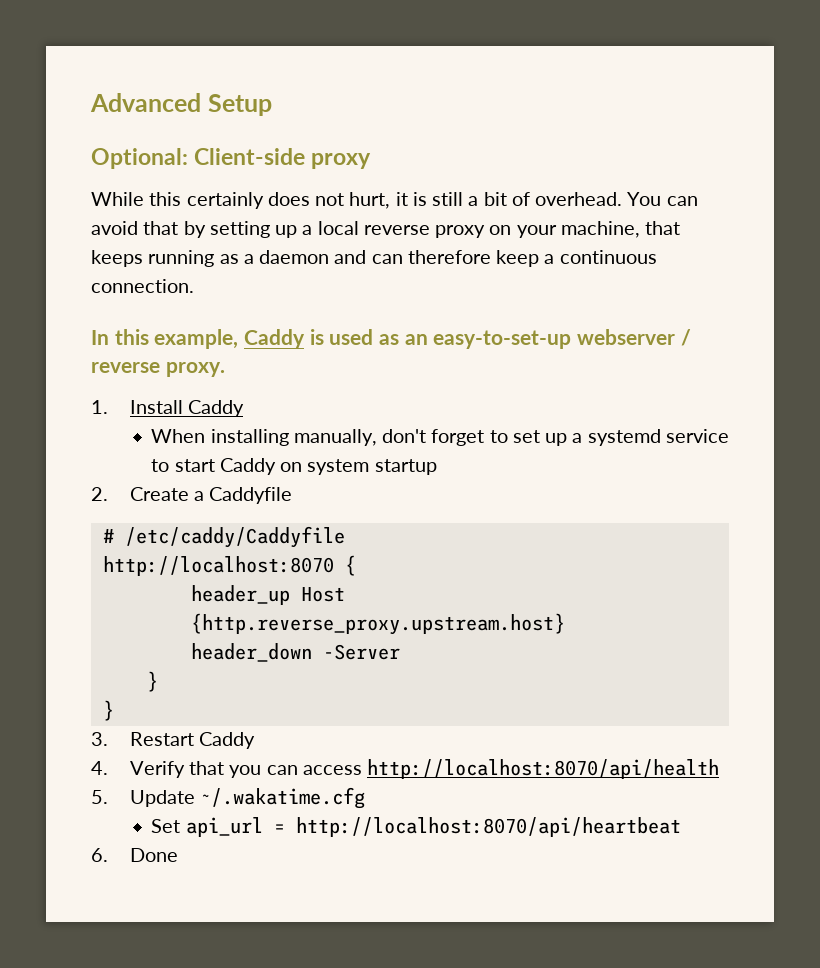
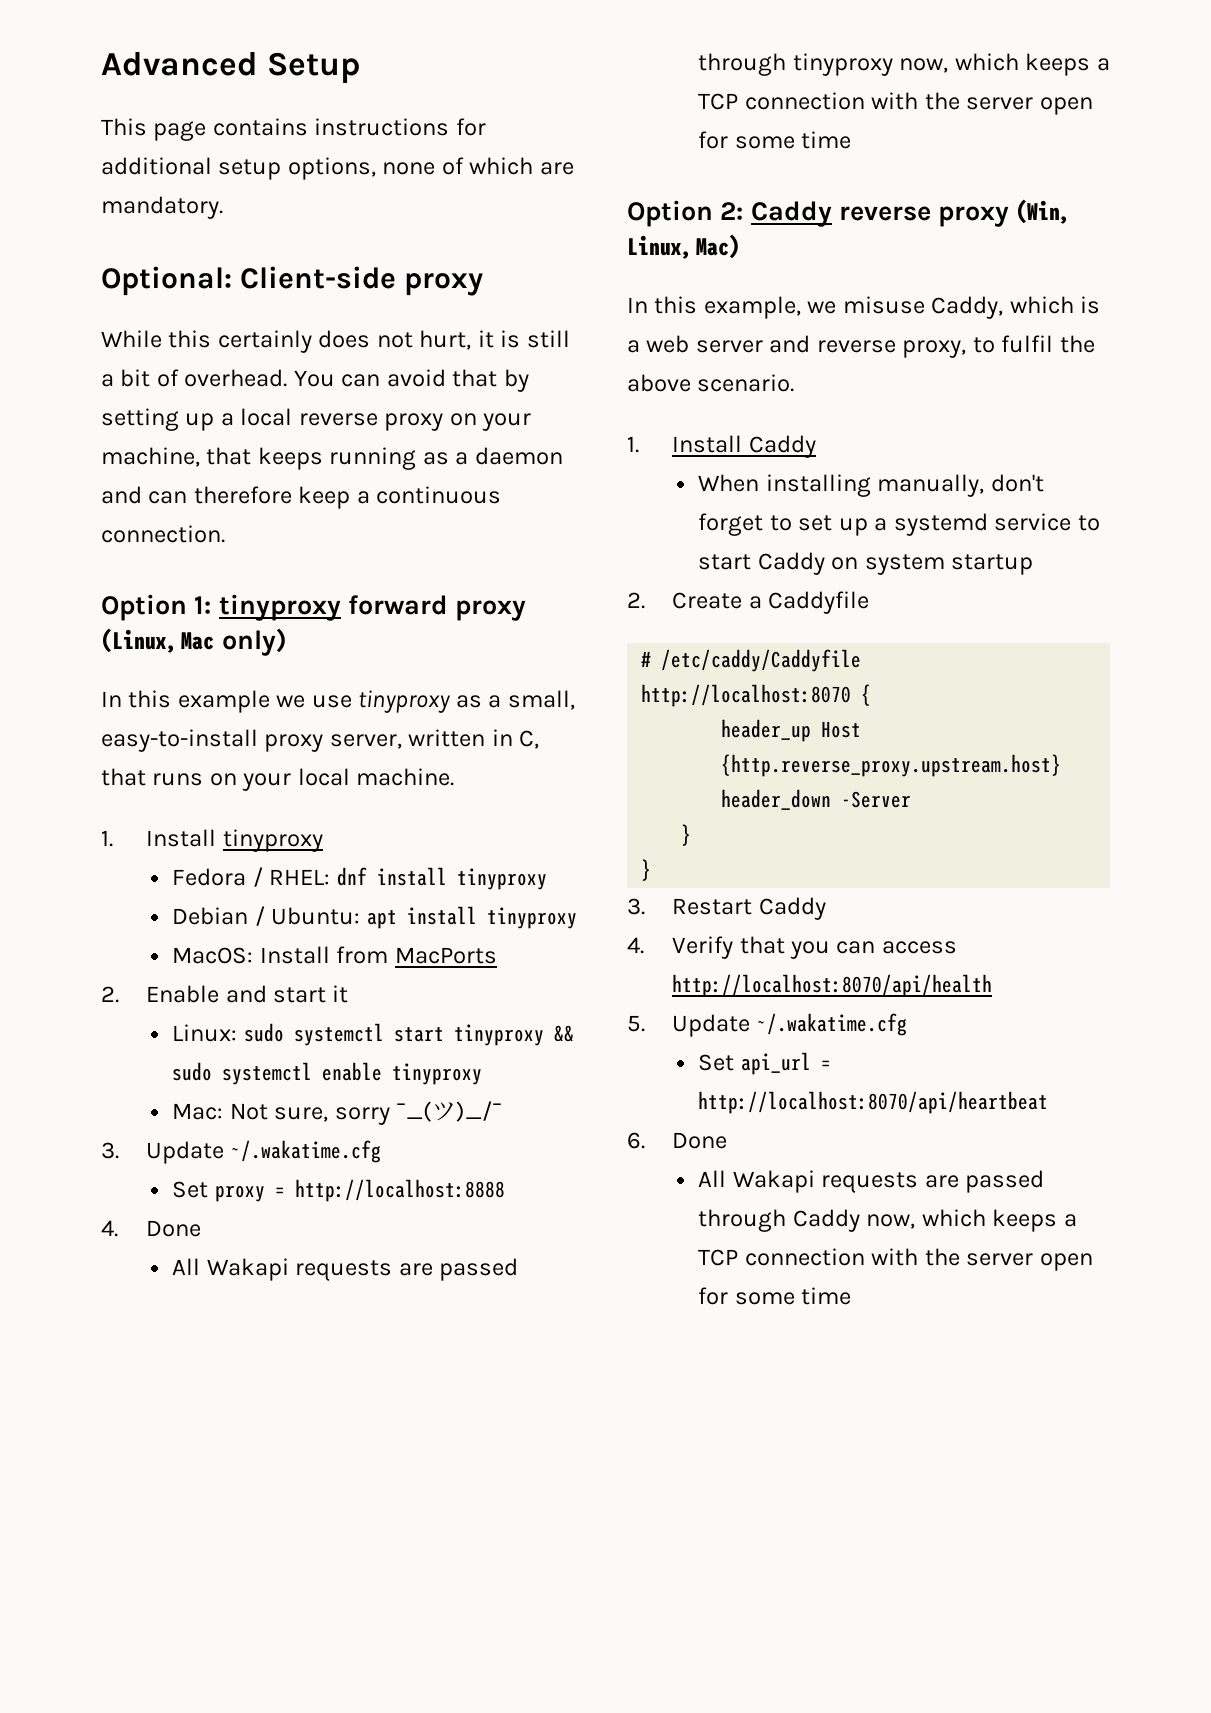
+ This page contains instructions for additional setup options, none of which are mandatory.
- In this example, Caddy is used as an easy-to-set-up webserver / reverse proxy.
+ Option 1: tinyproxy forward proxy (Linux, Mac only)
+ In this example we use tinyproxy as a small, easy-to-install proxy server, written in C, that runs on your local machine.
+ 1. Install tinyproxy
+ Fedora / RHEL: dnf install tinyproxy
+ Debian / Ubuntu: apt install tinyproxy
+ MacOS: Install from MacPorts
+ 2. Enable and start it
+ Linux: sudo systemctl start tinyproxy && sudo systemctl enable tinyproxy
+ Mac: Not sure, sorry ¯_(ツ)_/¯
+ 3. Update ~/.wakatime.cfg
+ Set proxy = http://localhost:8888
+ 4. Done
+ All Wakapi requests are passed through tinyproxy now, which keeps a TCP connection with the server open for some time
+ Option 2: Caddy reverse proxy (Win, Linux, Mac)
+ In this example, we misuse Caddy, which is a web server and reverse proxy, to fulfil the above scenario.
+ All Wakapi requests are passed through Caddy now, which keeps a TCP connection with the server open for some time

